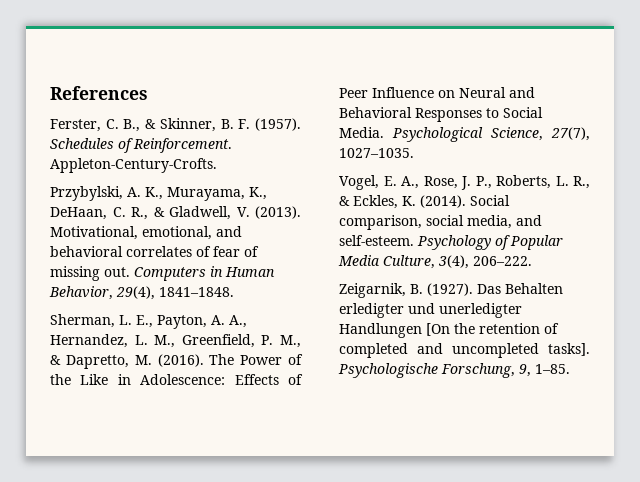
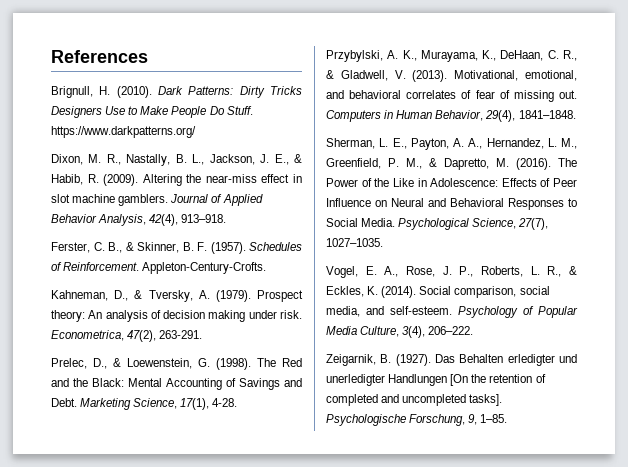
+ Brignull, H. (2010). Dark Patterns: Dirty Tricks Designers Use to Make People Do Stuff. https://www.darkpatterns.org/
+ Dixon, M. R., Nastally, B. L., Jackson, J. E., & Habib, R. (2009). Altering the near-miss effect in slot machine gamblers. Journal of Applied Behavior Analysis, 42(4), 913–918.
+ Kahneman, D., & Tversky, A. (1979). Prospect theory: An analysis of decision making under risk. Econometrica, 47(2), 263-291.
+ Prelec, D., & Loewenstein, G. (1998). The Red and the Black: Mental Accounting of Savings and Debt. Marketing Science, 17(1), 4-28.

